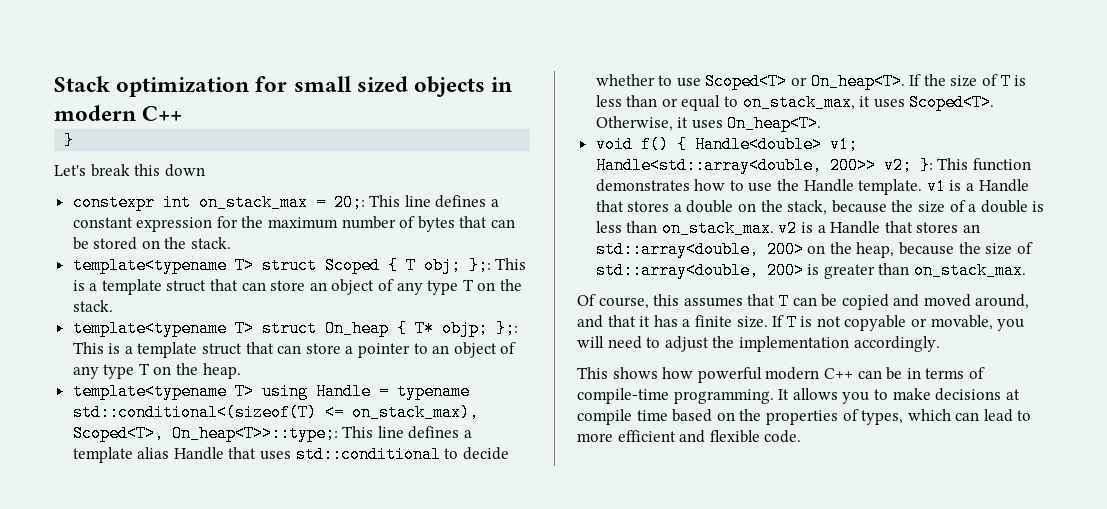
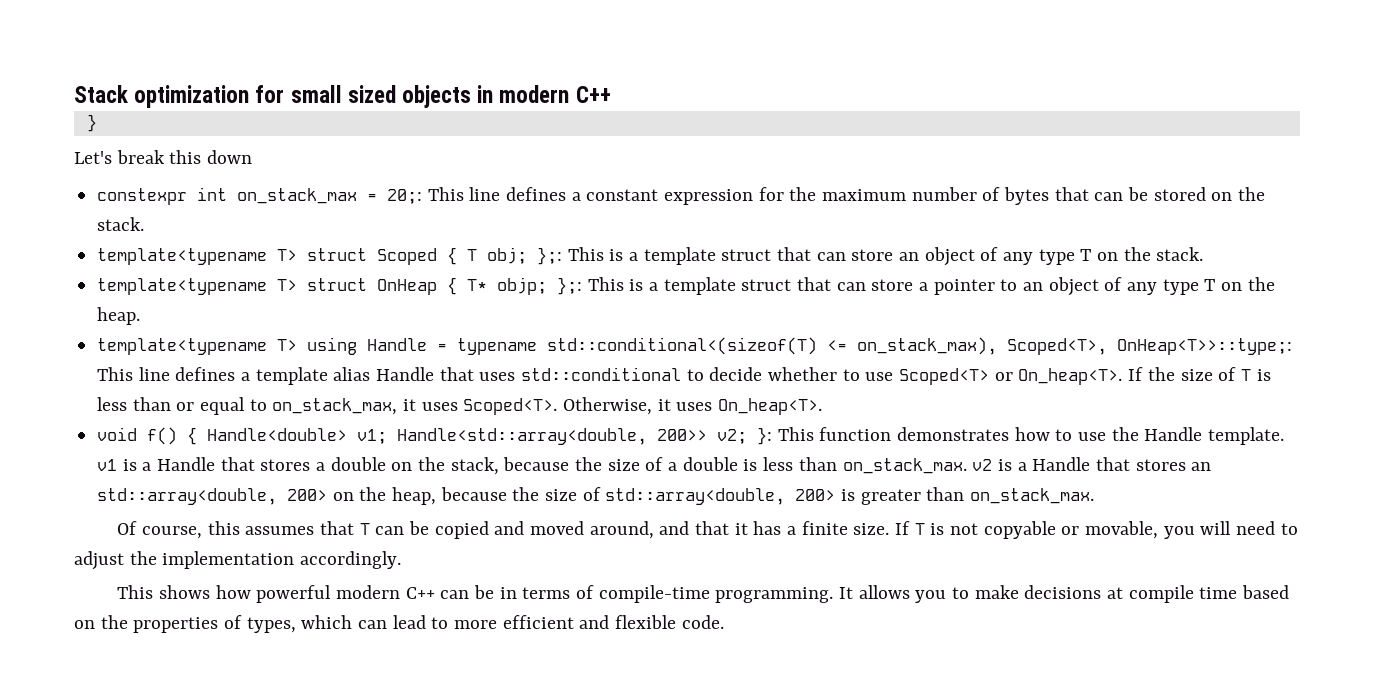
- template<typename T> struct On_heap { T* objp; };: This is a template struct that can store a pointer to an object of any type T on the heap.
+ template<typename T> struct OnHeap { T* objp; };: This is a template struct that can store a pointer to an object of any type T on the heap.
- template<typename T> using Handle = typename std::conditional<(sizeof(T) <= on_stack_max), Scoped<T>, On_heap<T>>::type;: This line defines a template alias Handle that uses std::conditional to decide whether to use Scoped<T> or On_heap<T>.
+ template<typename T> using Handle = typename std::conditional<(sizeof(T) <= on_stack_max), Scoped<T>, OnHeap<T>>::type;: This line defines a template alias Handle that uses std::conditional to decide whether to use Scoped<T> or On_heap<T>.

